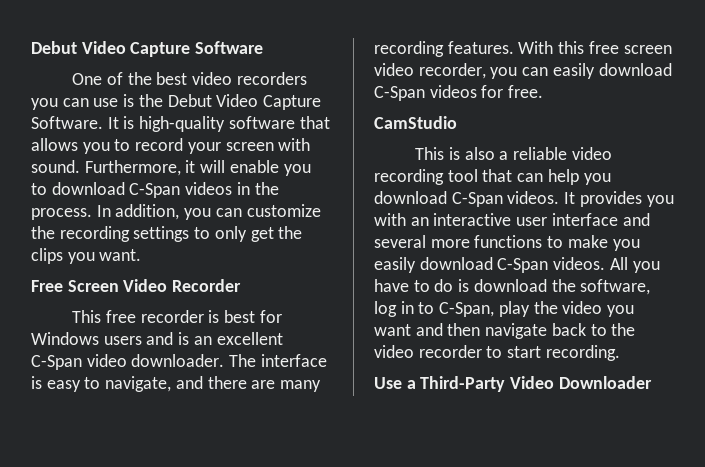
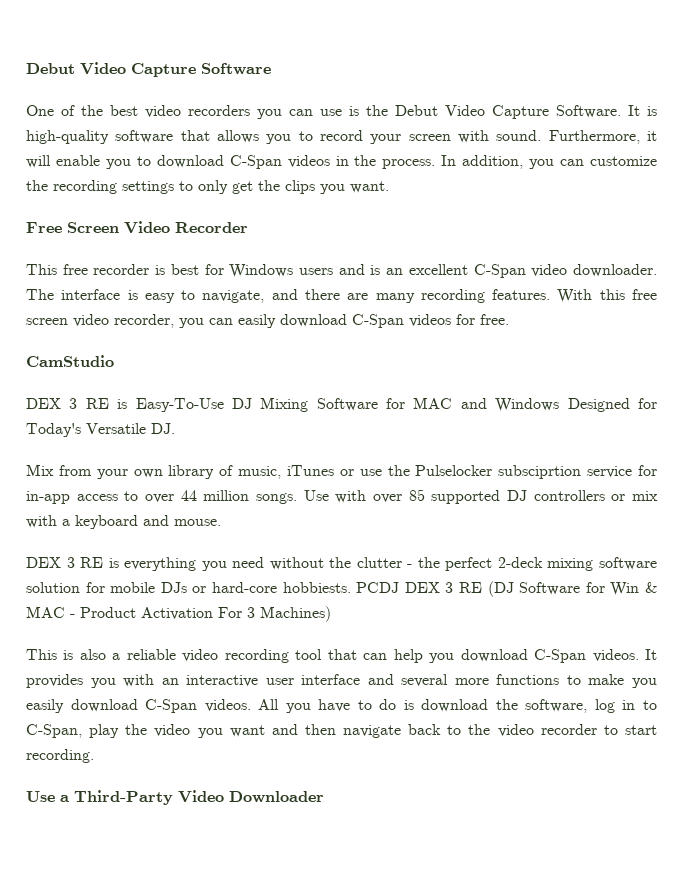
+ DEX 3 RE is Easy-To-Use DJ Mixing Software for MAC and Windows Designed for Today's Versatile DJ.
+ Mix from your own library of music, iTunes or use the Pulselocker subsciprtion service for in-app access to over 44 million songs. Use with over 85 supported DJ controllers or mix with a keyboard and mouse.
+ DEX 3 RE is everything you need without the clutter - the perfect 2-deck mixing software solution for mobile DJs or hard-core hobbiests. PCDJ DEX 3 RE (DJ Software for Win & MAC - Product Activation For 3 Machines)

